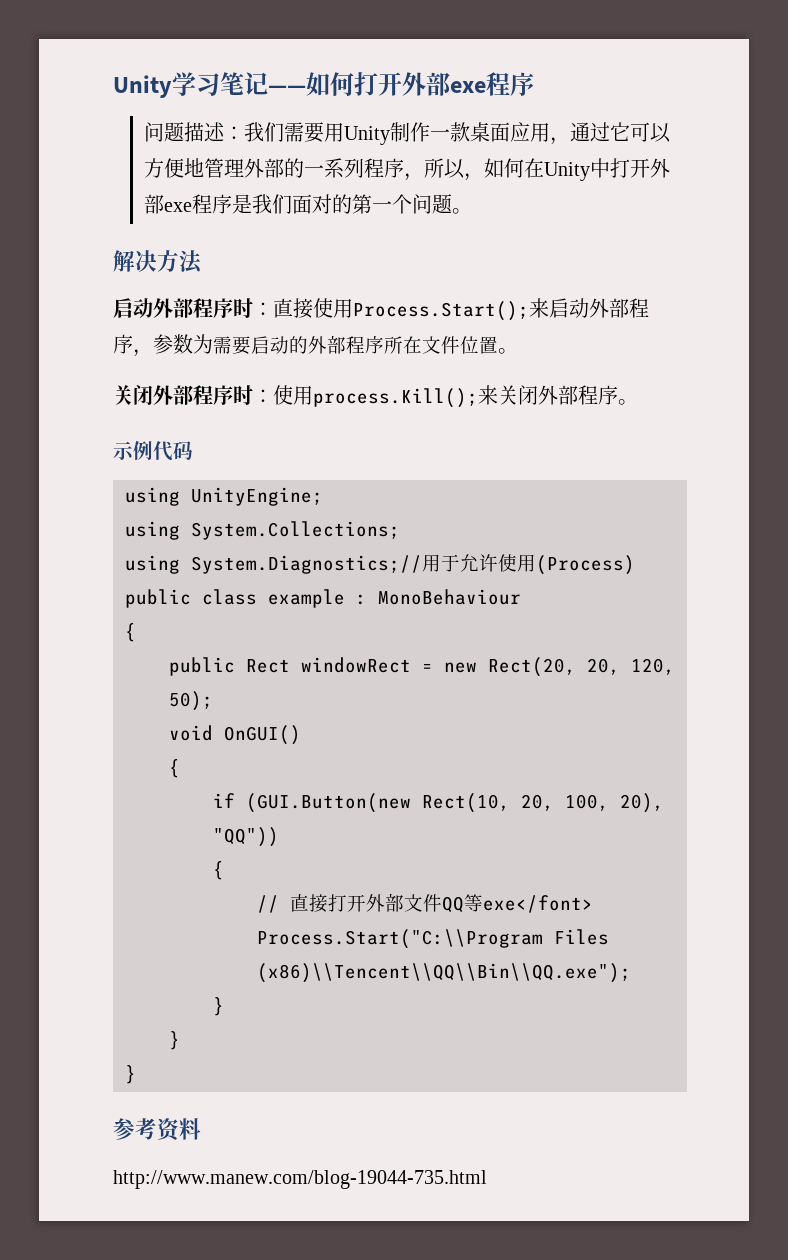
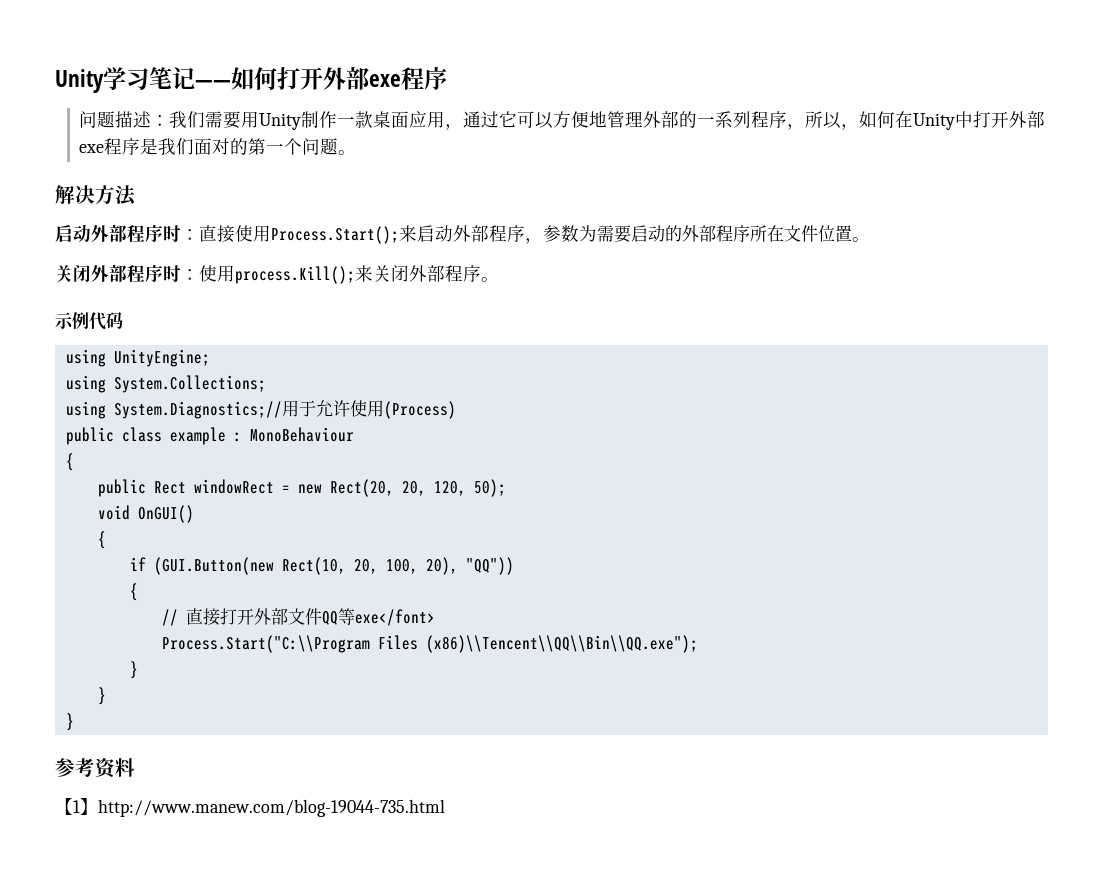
- http://www.manew.com/blog-19044-735.html
+ 【1】http://www.manew.com/blog-19044-735.html

